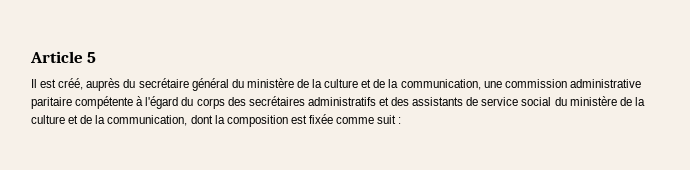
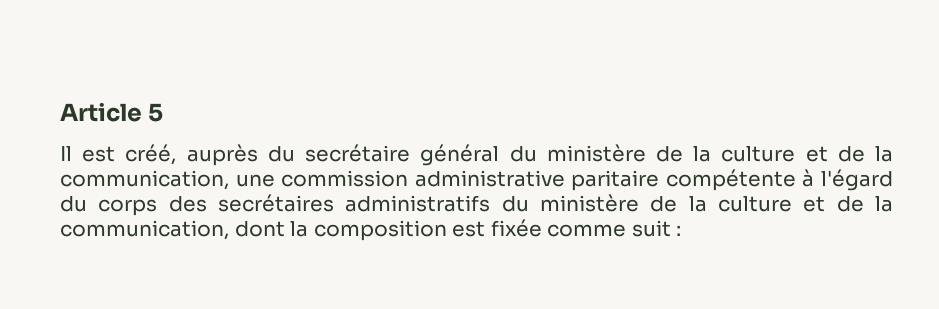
- Il est créé, auprès du secrétaire général du ministère de la culture et de la communication, une commission administrative paritaire compétente à l'égard du corps des secrétaires administratifs et des assistants de service social du ministère de la culture et de la communication, dont la composition est fixée comme suit :
+ Il est créé, auprès du secrétaire général du ministère de la culture et de la communication, une commission administrative paritaire compétente à l'égard du corps des secrétaires administratifs du ministère de la culture et de la communication, dont la composition est fixée comme suit :

